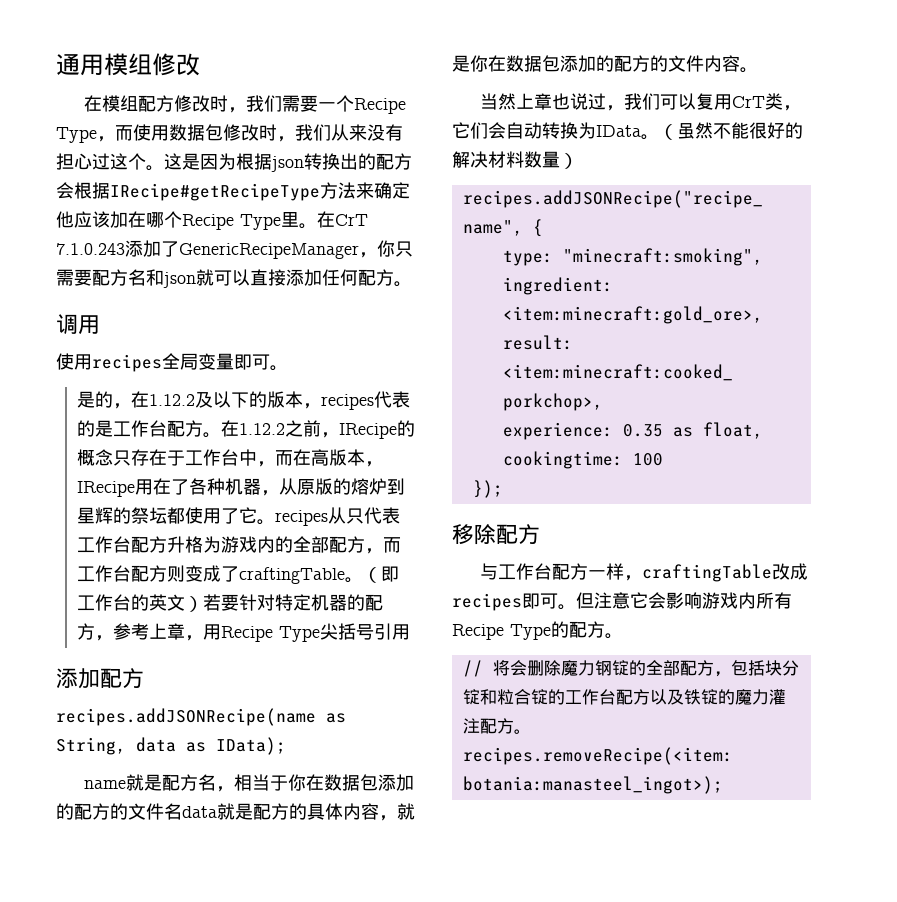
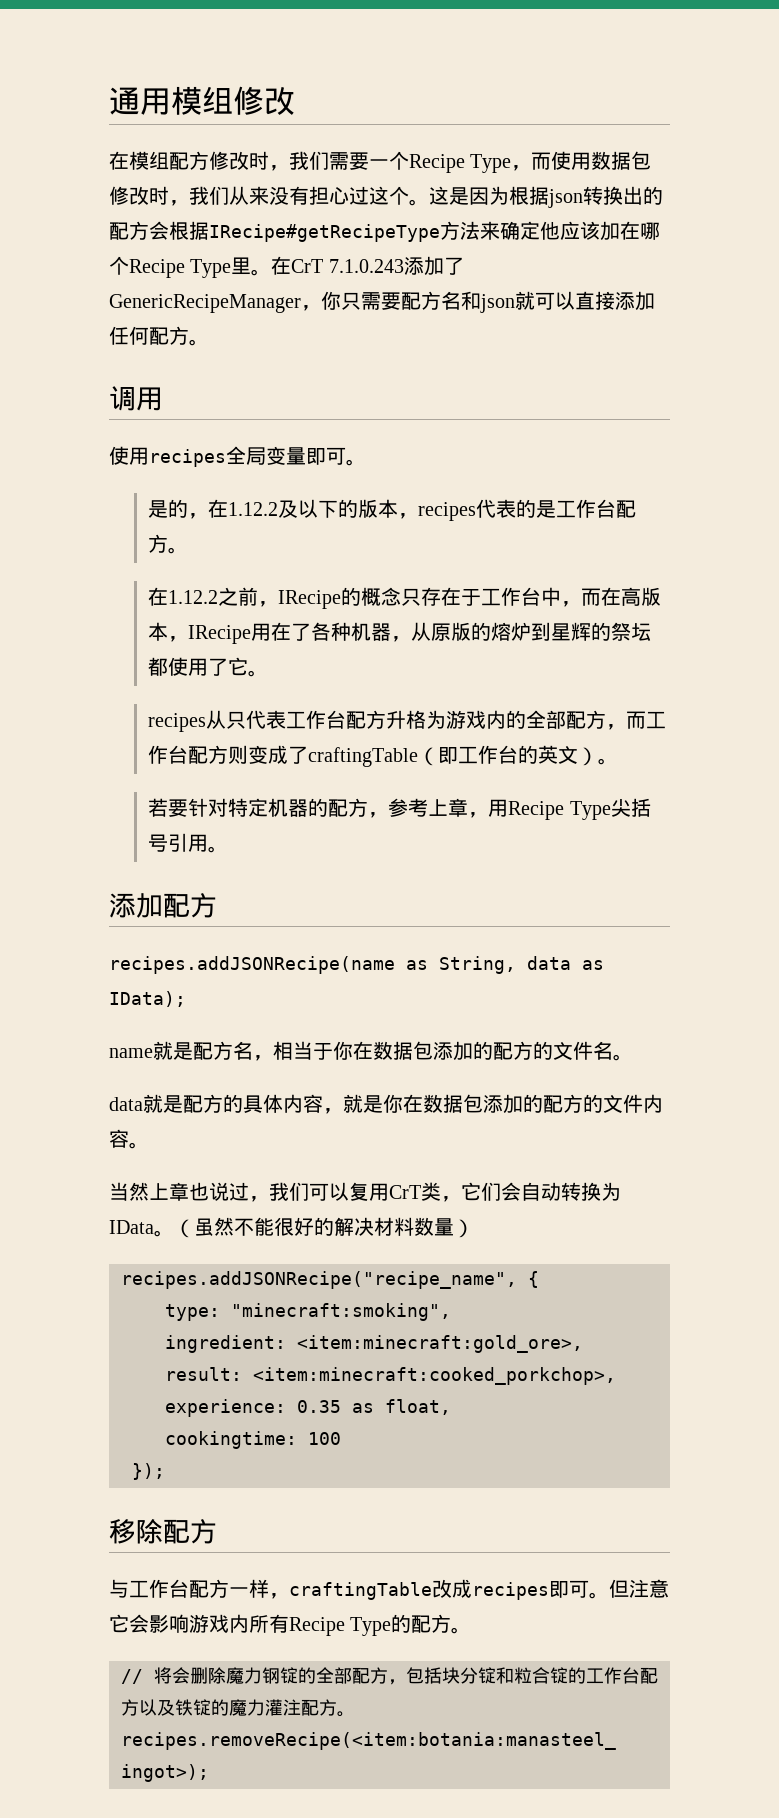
- 是的，在1.12.2及以下的版本，recipes代表的是工作台配方。在1.12.2之前，IRecipe的概念只存在于工作台中，而在高版本，IRecipe用在了各种机器，从原版的熔炉到星辉的祭坛都使用了它。recipes从只代表工作台配方升格为游戏内的全部配方，而工作台配方则变成了craftingTable。（即工作台的英文）若要针对特定机器的配方，参考上章，用Recipe Type尖括号引用
+ 是的，在1.12.2及以下的版本，recipes代表的是工作台配方。
+ 在1.12.2之前，IRecipe的概念只存在于工作台中，而在高版本，IRecipe用在了各种机器，从原版的熔炉到星辉的祭坛都使用了它。
+ recipes从只代表工作台配方升格为游戏内的全部配方，而工作台配方则变成了craftingTable（即工作台的英文）。
+ 若要针对特定机器的配方，参考上章，用Recipe Type尖括号引用。
- name就是配方名，相当于你在数据包添加的配方的文件名data就是配方的具体内容，就是你在数据包添加的配方的文件内容。
+ name就是配方名，相当于你在数据包添加的配方的文件名。
+ data就是配方的具体内容，就是你在数据包添加的配方的文件内容。

